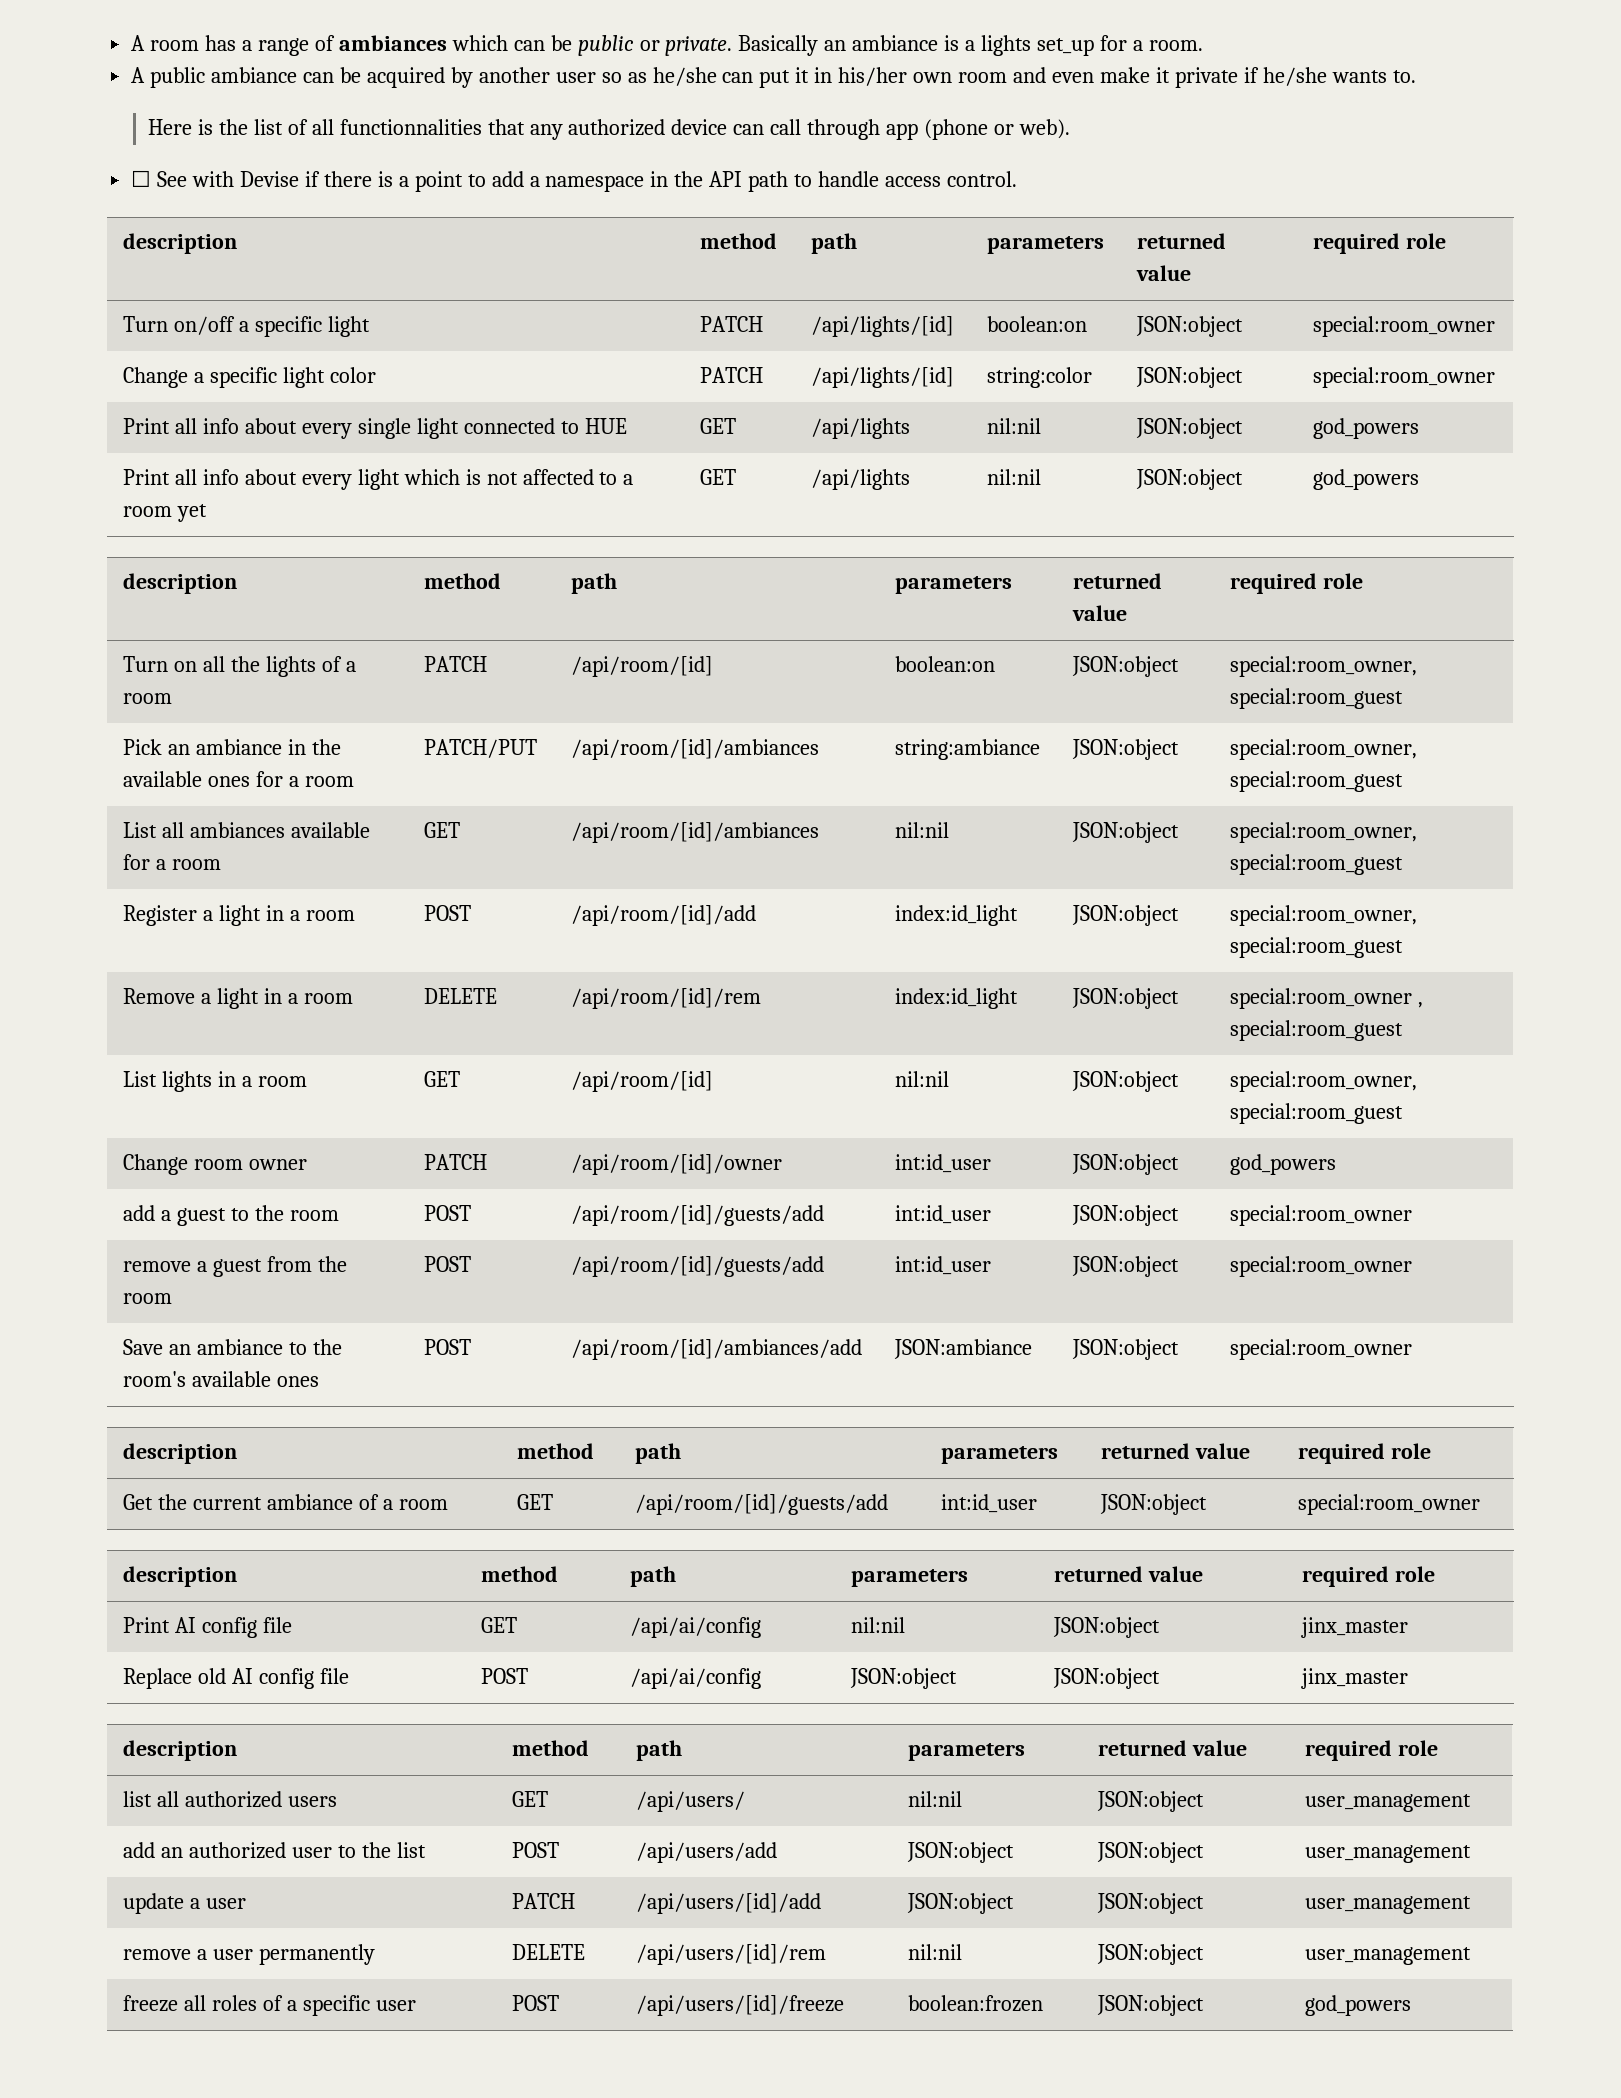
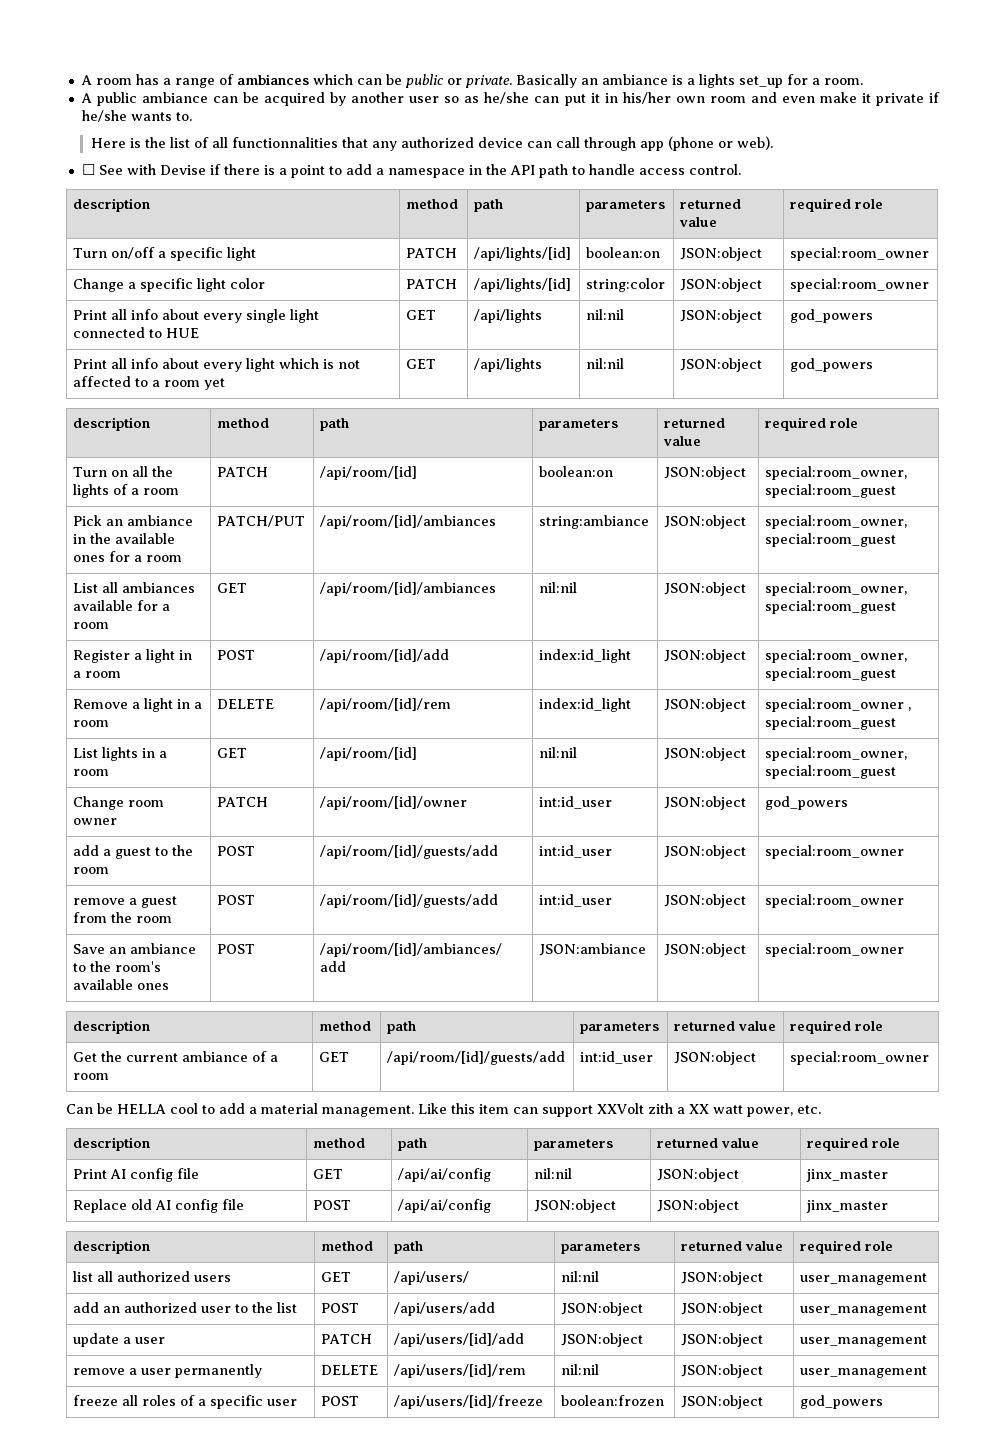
+ Can be HELLA cool to add a material management. Like this item can support XXVolt zith a XX watt power, etc.

